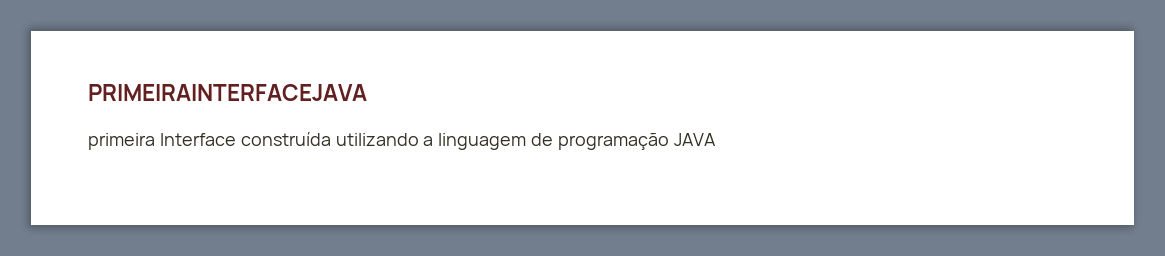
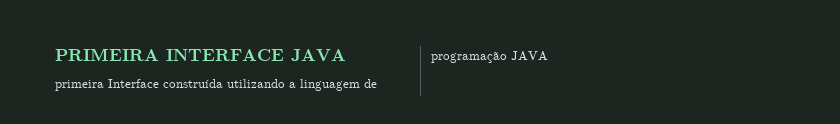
- PRIMEIRAINTERFACEJAVA
+ PRIMEIRA INTERFACE JAVA

